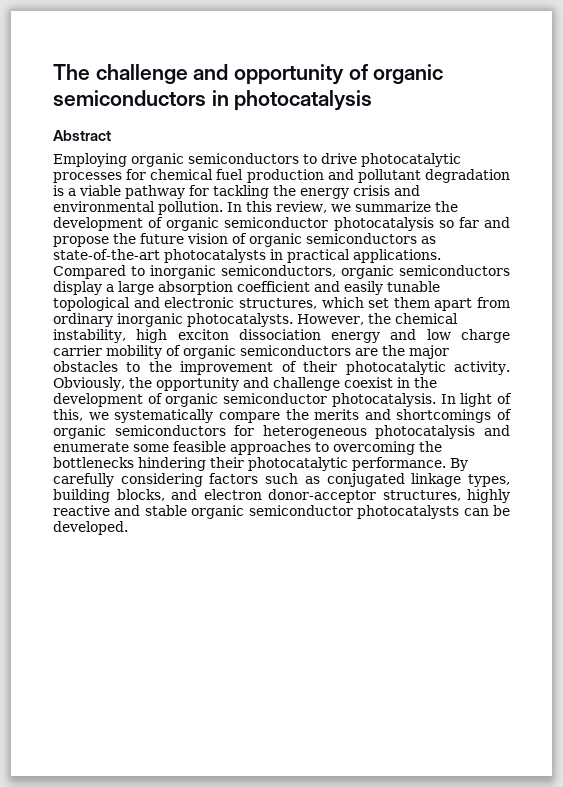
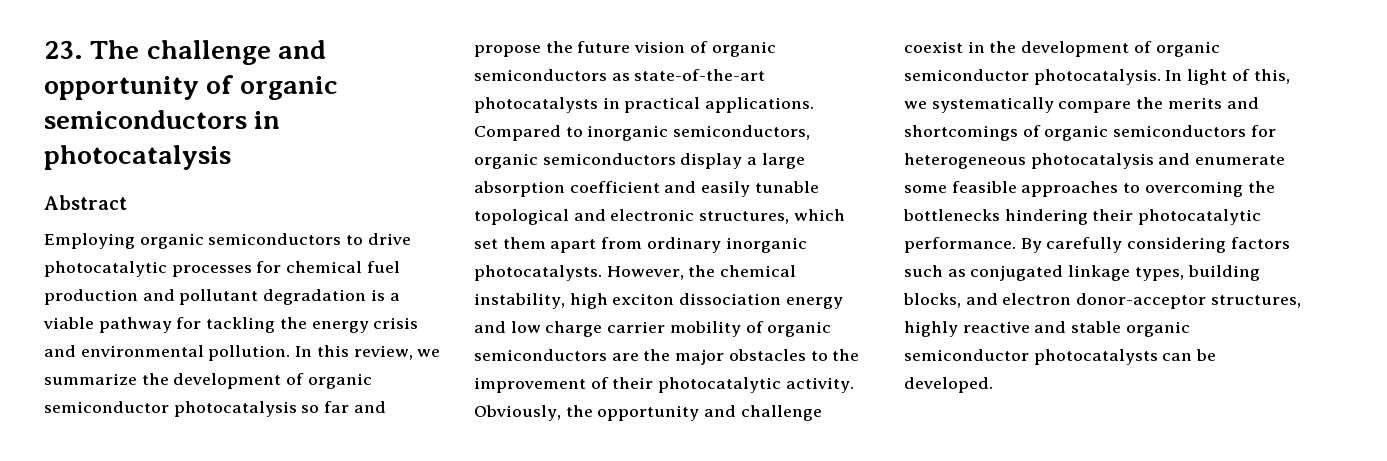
- The challenge and opportunity of organic semiconductors in photocatalysis
+ 23. The challenge and opportunity of organic semiconductors in photocatalysis

